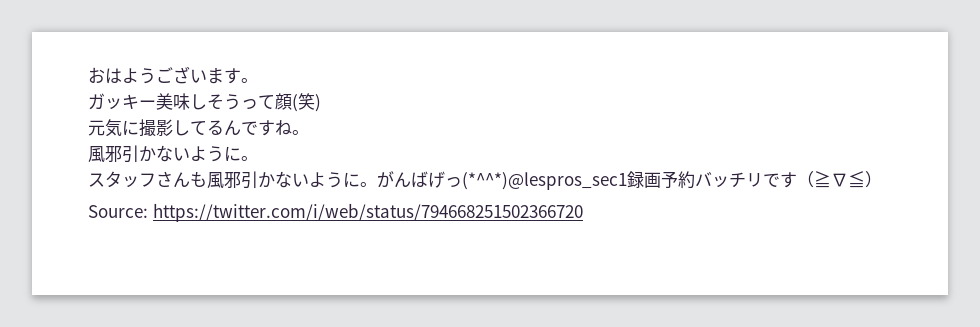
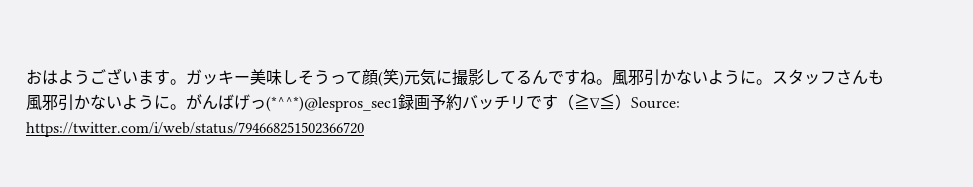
- おはようございます。
- ガッキー美味しそうって顔(笑)
- 元気に撮影してるんですね。
- 風邪引かないように。
- スタッフさんも風邪引かないように。
+ おはようございます。ガッキー美味しそうって顔(笑)元気に撮影してるんですね。風邪引かないように。スタッフさんも風邪引かないように。
- がんばげっ(*^^*)@lespros_sec1録画予約バッチリです（≧∇≦）
- Source: https://twitter.com/i/web/status/794668251502366720
+ がんばげっ(*^^*)@lespros_sec1録画予約バッチリです（≧∇≦）Source: https://twitter.com/i/web/status/794668251502366720

